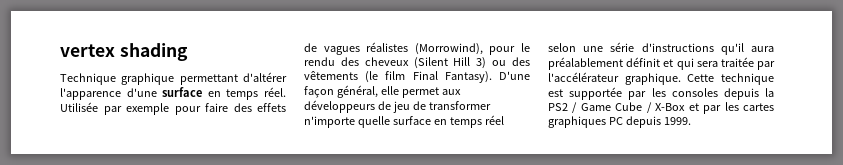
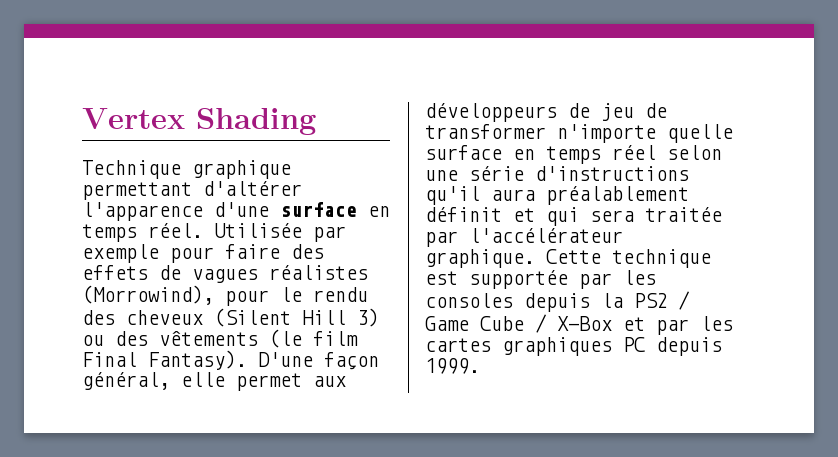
- vertex shading
+ Vertex Shading

